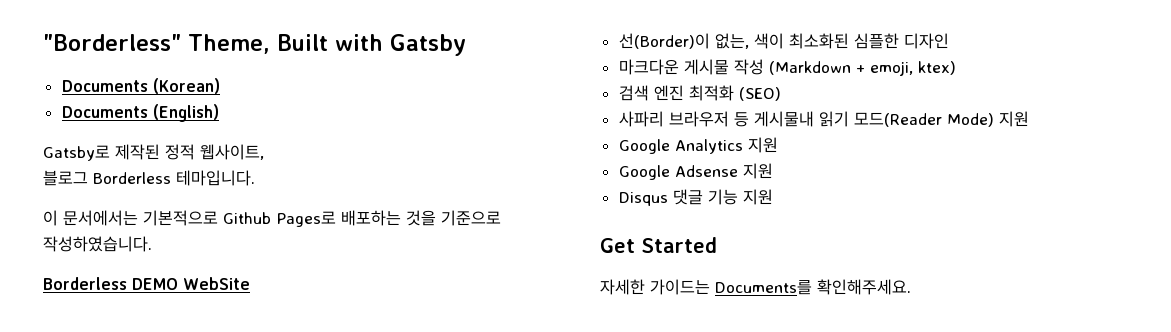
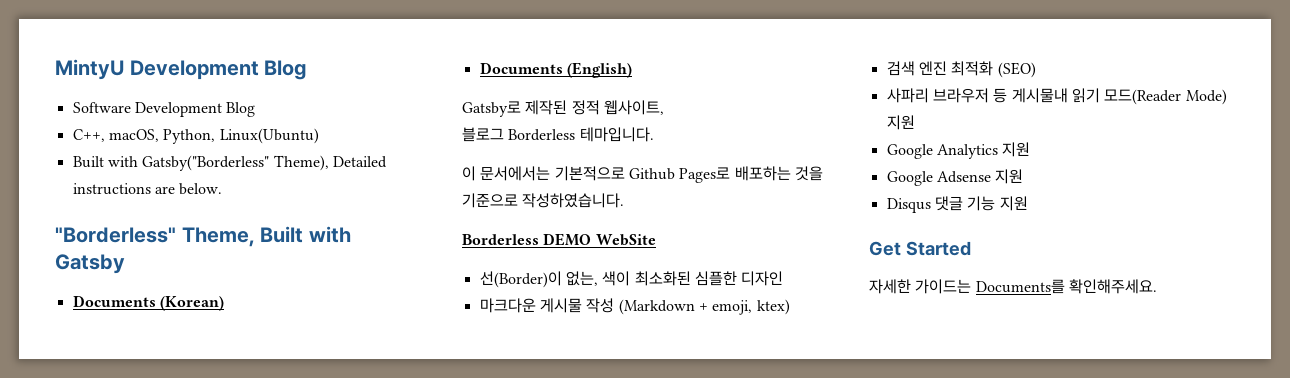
+ MintyU Development Blog
+ Software Development Blog
+ C++, macOS, Python, Linux(Ubuntu)
+ Built with Gatsby("Borderless" Theme), Detailed instructions are below.

